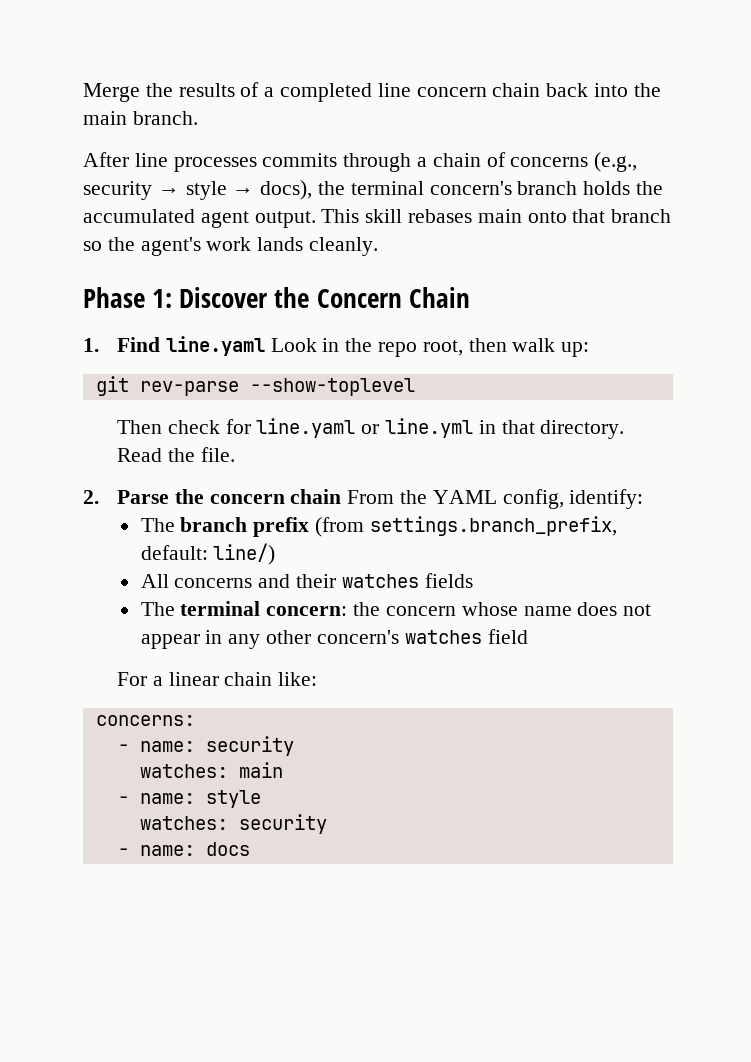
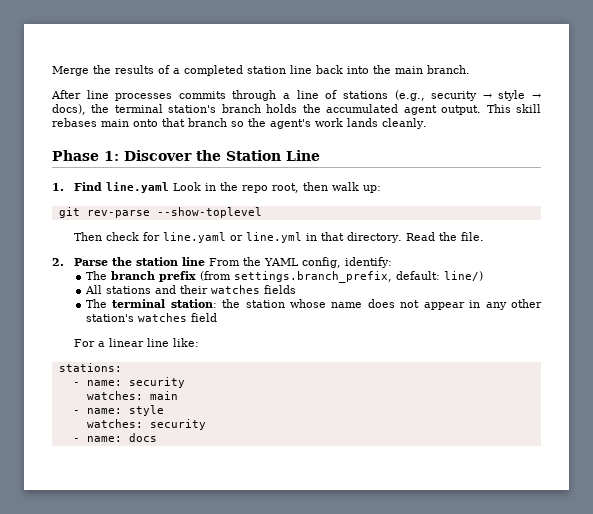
- Merge the results of a completed line concern chain back into the main branch.
+ Merge the results of a completed station line back into the main branch.
- After line processes commits through a chain of concerns (e.g., security → style → docs), the terminal concern's branch holds the accumulated agent output.
+ After line processes commits through a line of stations (e.g., security → style → docs), the terminal station's branch holds the accumulated agent output.
- Phase 1: Discover the Concern Chain
+ Phase 1: Discover the Station Line
- 2. Parse the concern chain From the YAML config, identify:
+ 2. Parse the station line From the YAML config, identify:
- All concerns and their watches fields
+ All stations and their watches fields
- The terminal concern: the concern whose name does not appear in any other concern's watches field
+ The terminal station: the station whose name does not appear in any other station's watches field
- For a linear chain like:
+ For a linear line like:
- concerns:
+ stations:

